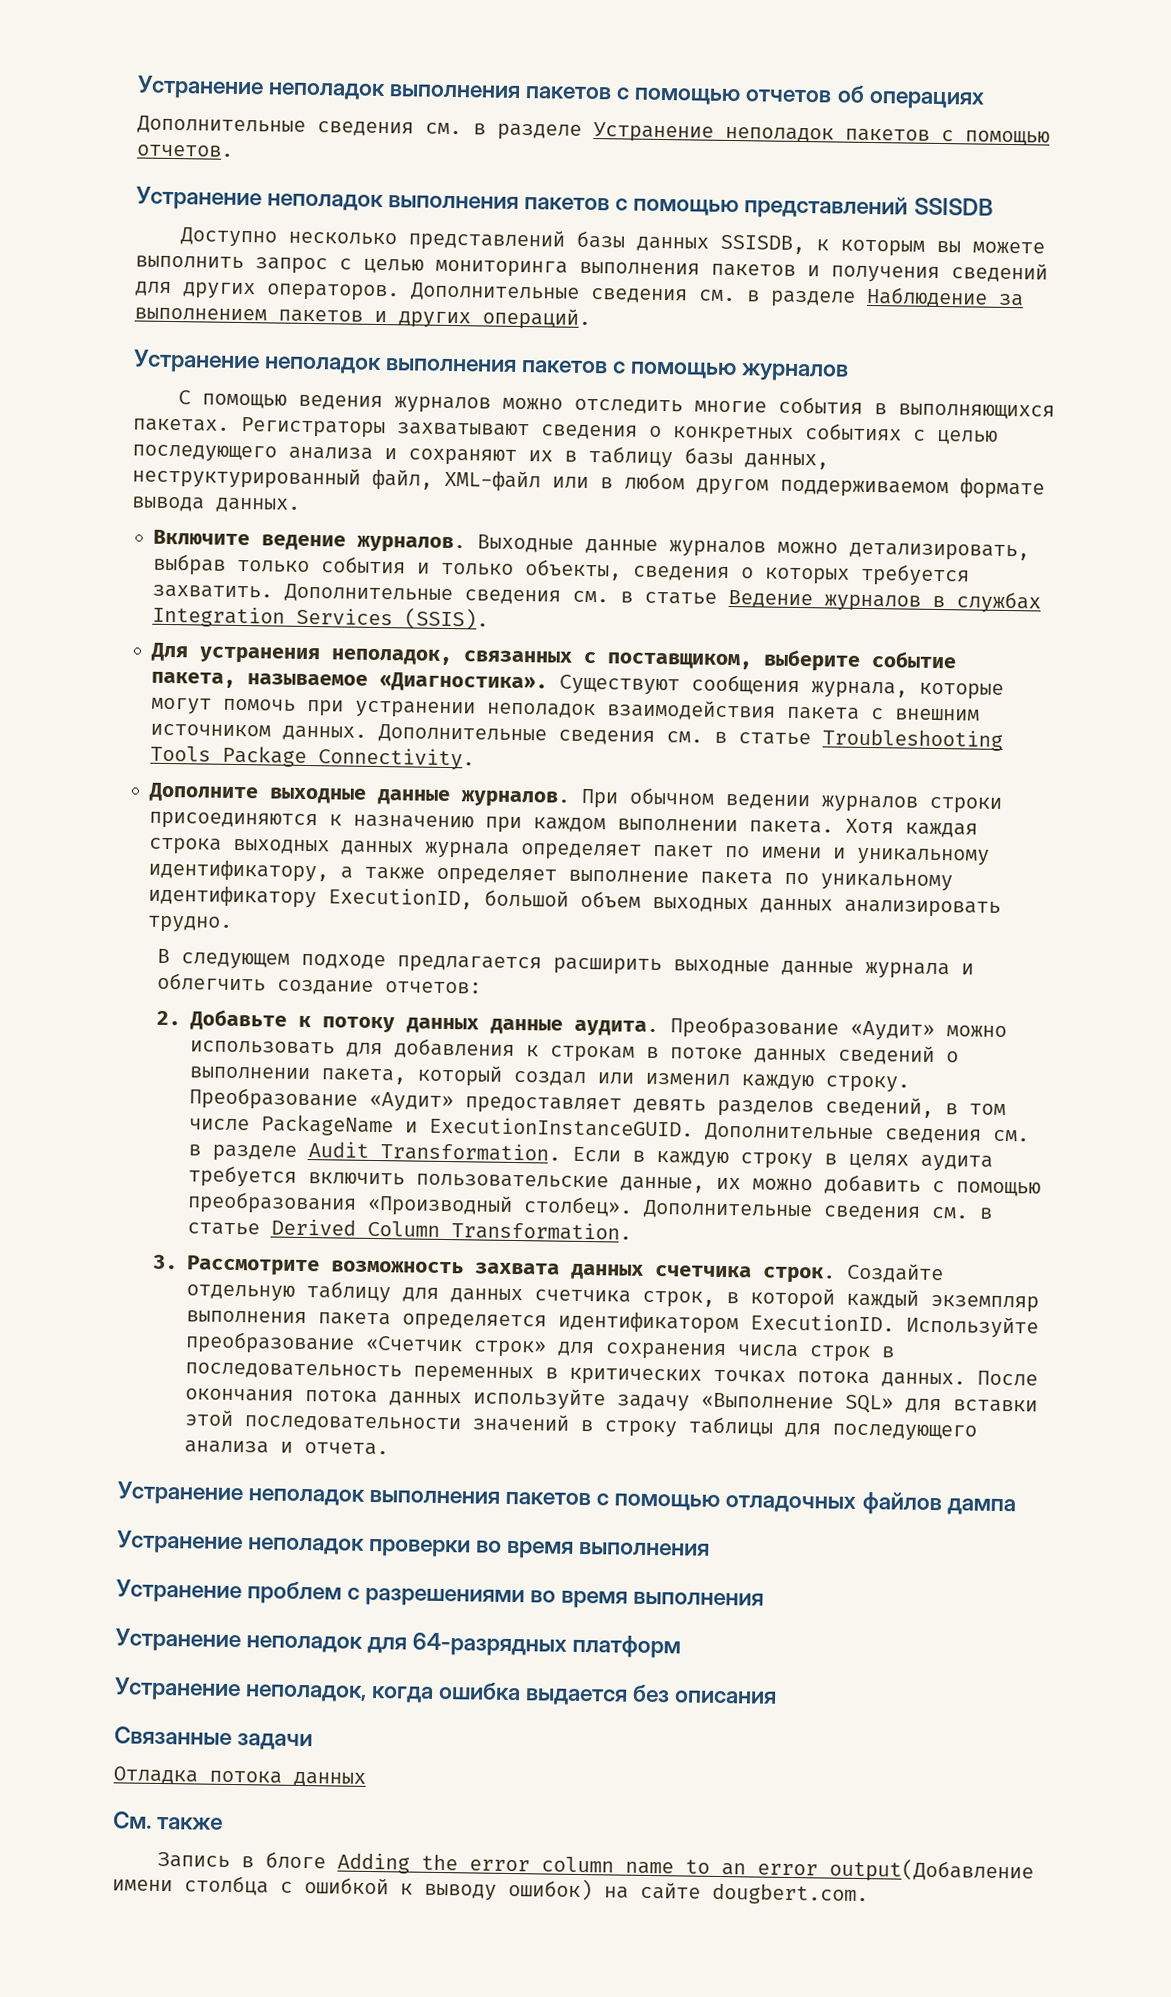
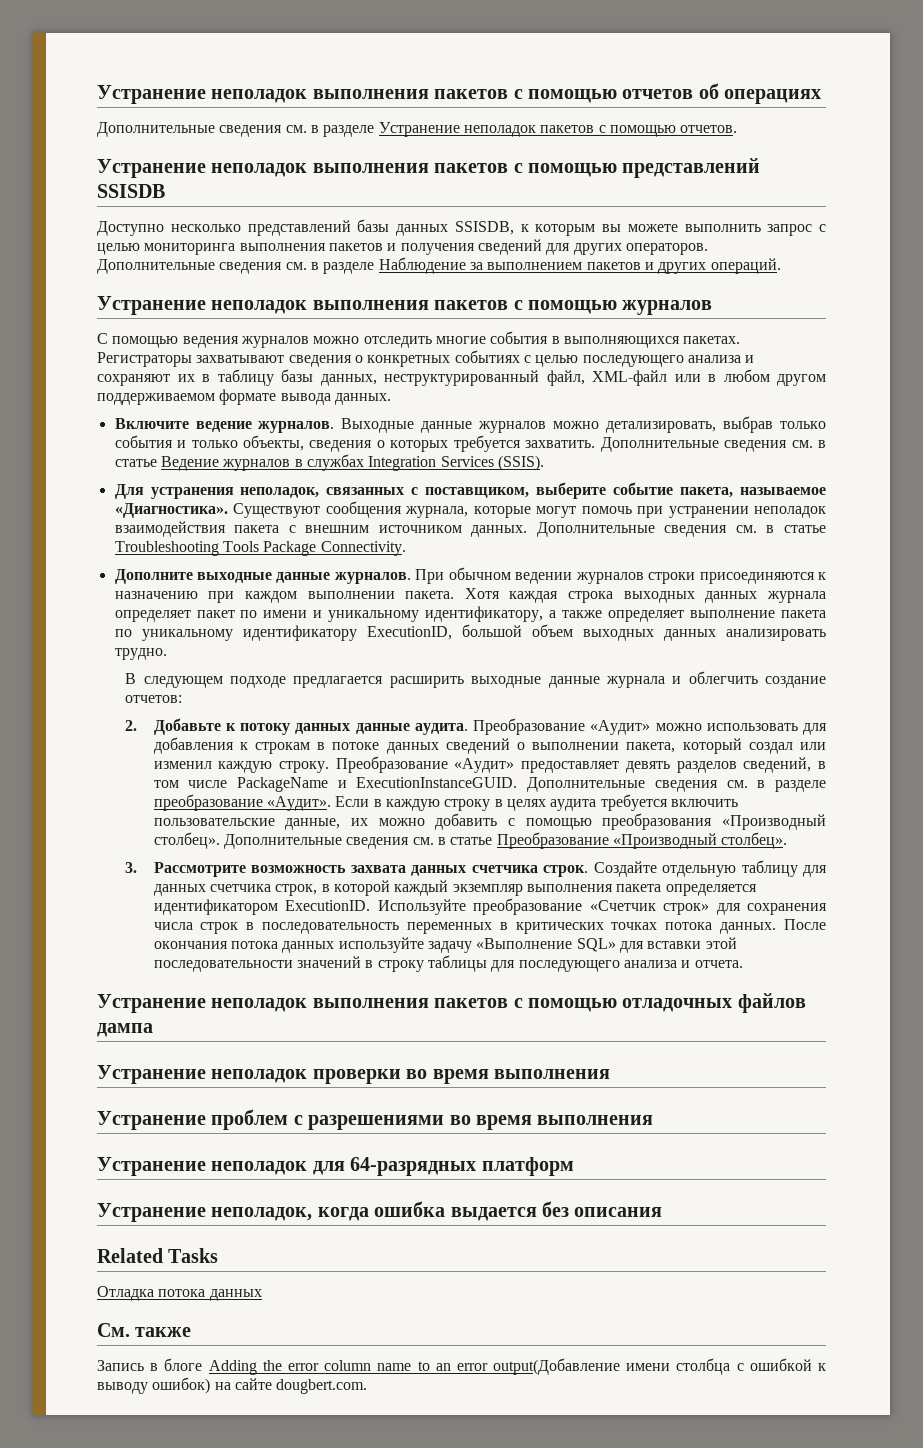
- Дополнительные сведения см. в разделе Audit Transformation.
+ Дополнительные сведения см. в разделе преобразование «Аудит».
- Дополнительные сведения см. в статье Derived Column Transformation.
+ Дополнительные сведения см. в статье Преобразование «Производный столбец».
- Связанные задачи
+ Related Tasks

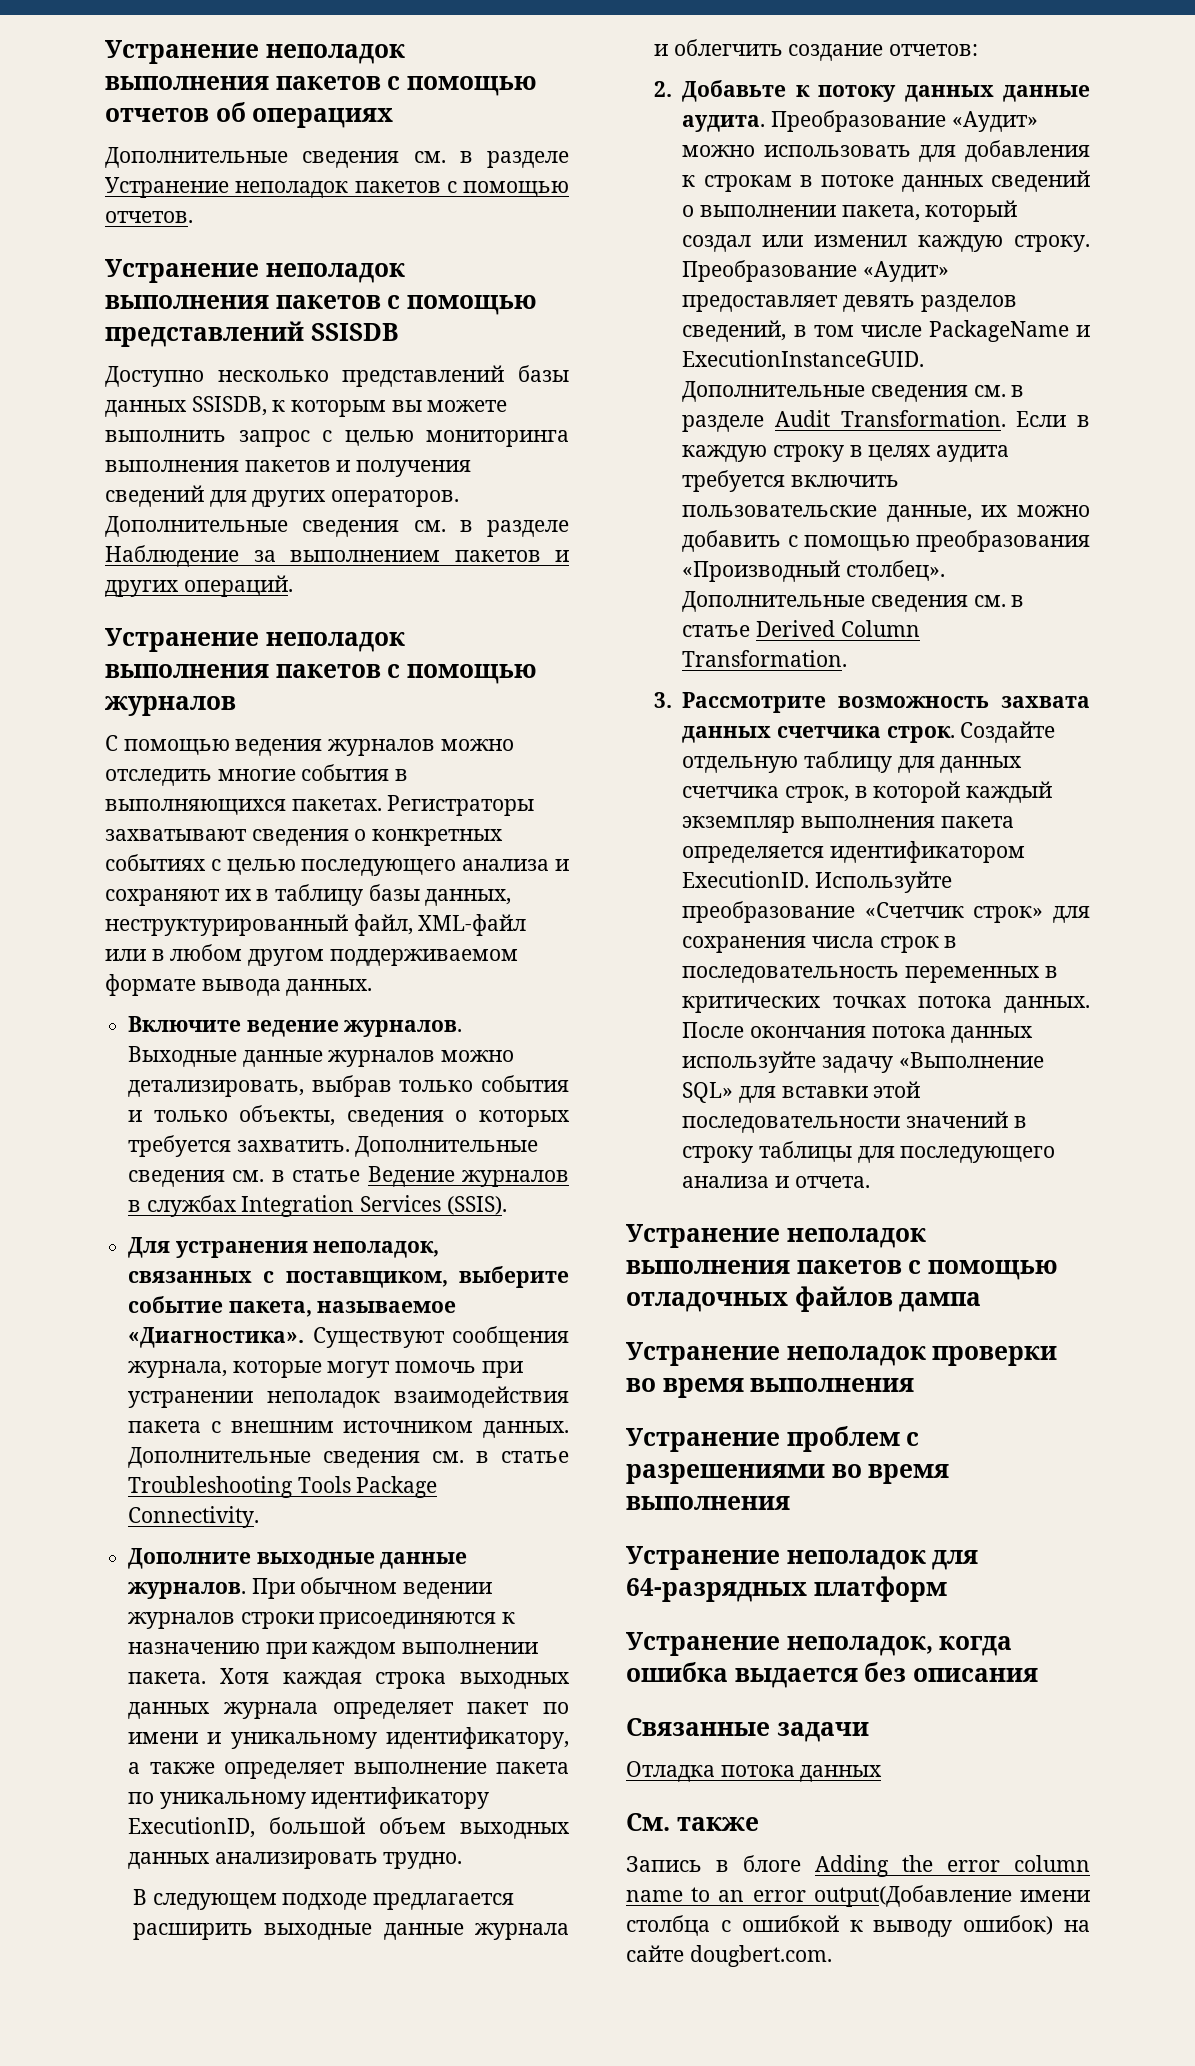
- Дополнительные сведения см. в разделе преобразование «Аудит».
+ Дополнительные сведения см. в разделе Audit Transformation.
- Дополнительные сведения см. в статье Преобразование «Производный столбец».
+ Дополнительные сведения см. в статье Derived Column Transformation.
- Related Tasks
+ Связанные задачи

